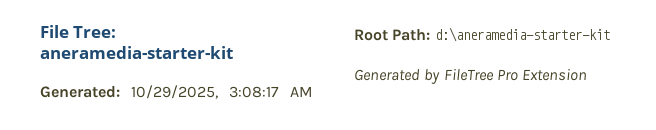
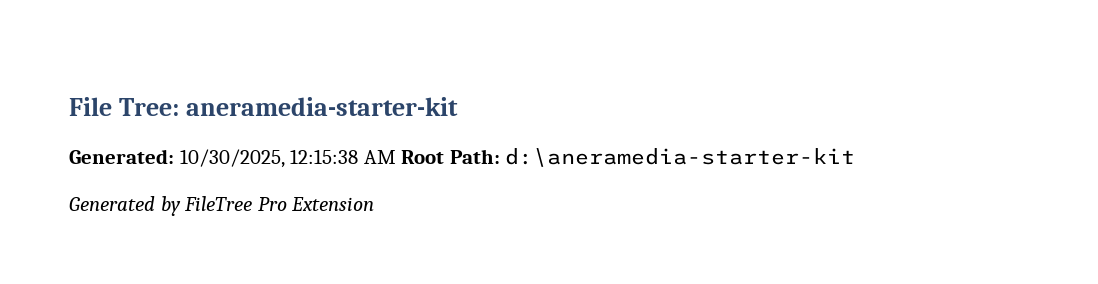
- Generated: 10/29/2025, 3:08:17 AM Root Path: d:\aneramedia-starter-kit
+ Generated: 10/30/2025, 12:15:38 AM Root Path: d:\aneramedia-starter-kit

